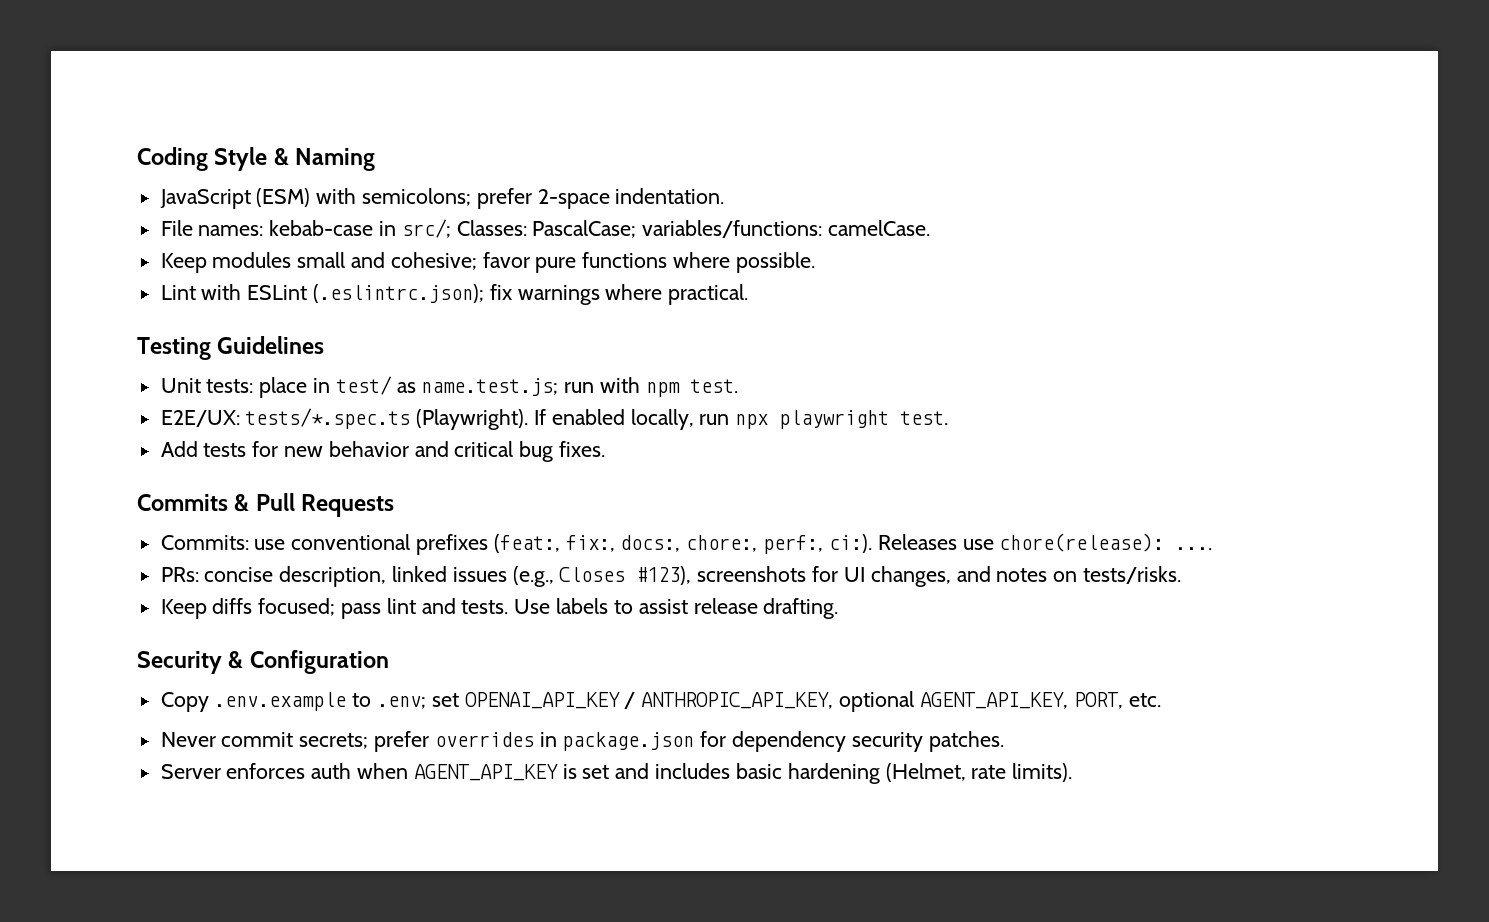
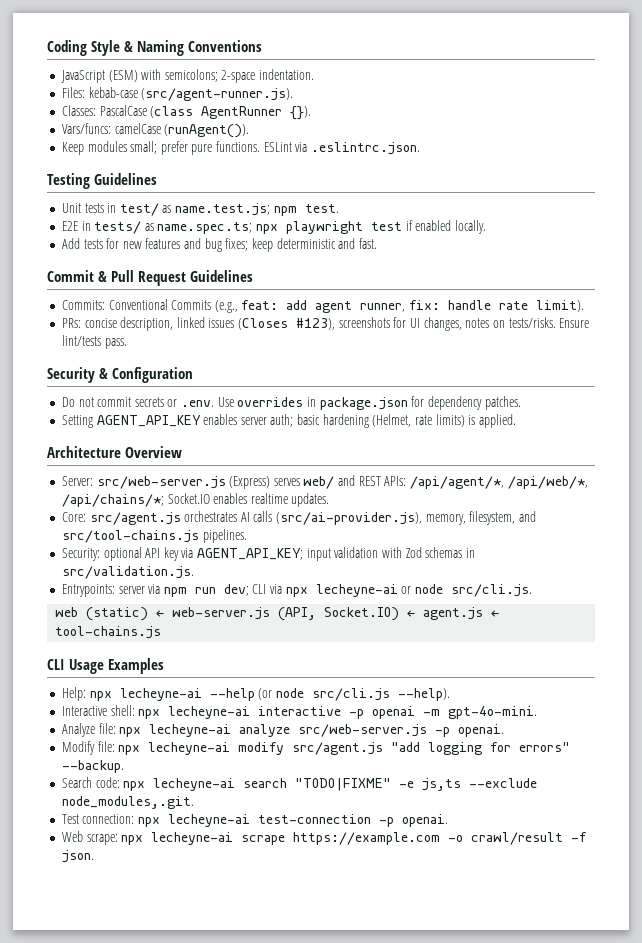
- Coding Style & Naming
+ Coding Style & Naming Conventions
- JavaScript (ESM) with semicolons; prefer 2-space indentation.
+ JavaScript (ESM) with semicolons; 2-space indentation.
- File names: kebab-case in src/; Classes: PascalCase; variables/functions: camelCase.
- Keep modules small and cohesive; favor pure functions where possible.
- Lint with ESLint (.eslintrc.json); fix warnings where practical.
+ Files: kebab-case (src/agent-runner.js).
+ Classes: PascalCase (class AgentRunner {}).
+ Vars/funcs: camelCase (runAgent()).
+ Keep modules small; prefer pure functions. ESLint via .eslintrc.json.
- Unit tests: place in test/ as name.test.js; run with npm test.
+ Unit tests in test/ as name.test.js; npm test.
- E2E/UX: tests/*.spec.ts (Playwright). If enabled locally, run npx playwright test.
- Add tests for new behavior and critical bug fixes.
- Commits & Pull Requests
- Commits: use conventional prefixes (feat:, fix:, docs:, chore:, perf:, ci:). Releases use chore(release): ....
+ E2E in tests/ as name.spec.ts; npx playwright test if enabled locally.
+ Add tests for new features and bug fixes; keep deterministic and fast.
+ Commit & Pull Request Guidelines
+ Commits: Conventional Commits (e.g., feat: add agent runner, fix: handle rate limit).
- PRs: concise description, linked issues (e.g., Closes #123), screenshots for UI changes, and notes on tests/risks.
- Keep diffs focused; pass lint and tests. Use labels to assist release drafting.
+ PRs: concise description, linked issues (Closes #123), screenshots for UI changes, notes on tests/risks. Ensure lint/tests pass.
  Security & Configuration
- Copy .env.example to .env; set OPENAI_API_KEY / ANTHROPIC_API_KEY, optional AGENT_API_KEY, PORT, etc.
- Never commit secrets; prefer overrides in package.json for dependency security patches.
+ Do not commit secrets or .env. Use overrides in package.json for dependency patches.
- Server enforces auth when AGENT_API_KEY is set and includes basic hardening (Helmet, rate limits).
+ Setting AGENT_API_KEY enables server auth; basic hardening (Helmet, rate limits) is applied.
+ Architecture Overview
+ Server: src/web-server.js (Express) serves web/ and REST APIs: /api/agent/*, /api/web/*, /api/chains/*; Socket.IO enables realtime updates.
+ Core: src/agent.js orchestrates AI calls (src/ai-provider.js), memory, filesystem, and src/tool-chains.js pipelines.
+ Security: optional API key via AGENT_API_KEY; input validation with Zod schemas in src/validation.js.
+ Entrypoints: server via npm run dev; CLI via npx lecheyne-ai or node src/cli.js.
+ web (static) ← web-server.js (API, Socket.IO) ← agent.js ← tool-chains.js
+ CLI Usage Examples
+ Help: npx lecheyne-ai --help (or node src/cli.js --help).
+ Interactive shell: npx lecheyne-ai interactive -p openai -m gpt-4o-mini.
+ Analyze file: npx lecheyne-ai analyze src/web-server.js -p openai.
+ Modify file: npx lecheyne-ai modify src/agent.js "add logging for errors" --backup.
+ Search code: npx lecheyne-ai search "TODO|FIXME" -e js,ts --exclude node_modules,.git.
+ Test connection: npx lecheyne-ai test-connection -p openai.
+ Web scrape: npx lecheyne-ai scrape https://example.com -o crawl/result -f json.

